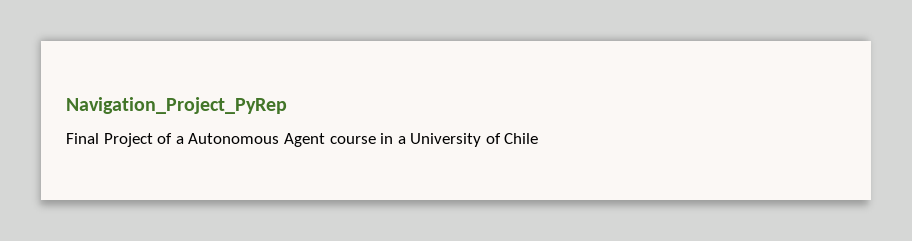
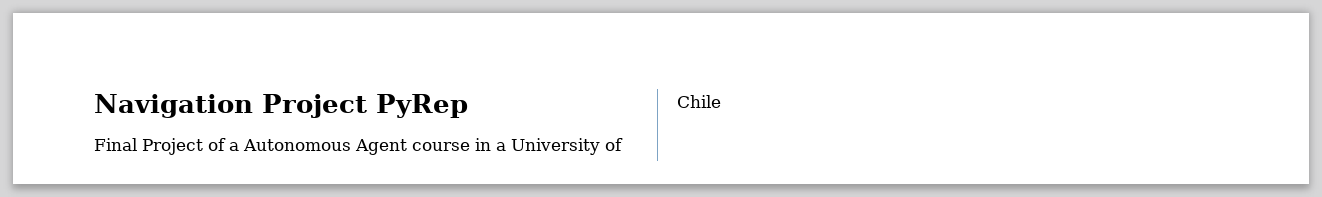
- Navigation_Project_PyRep
+ Navigation Project PyRep

